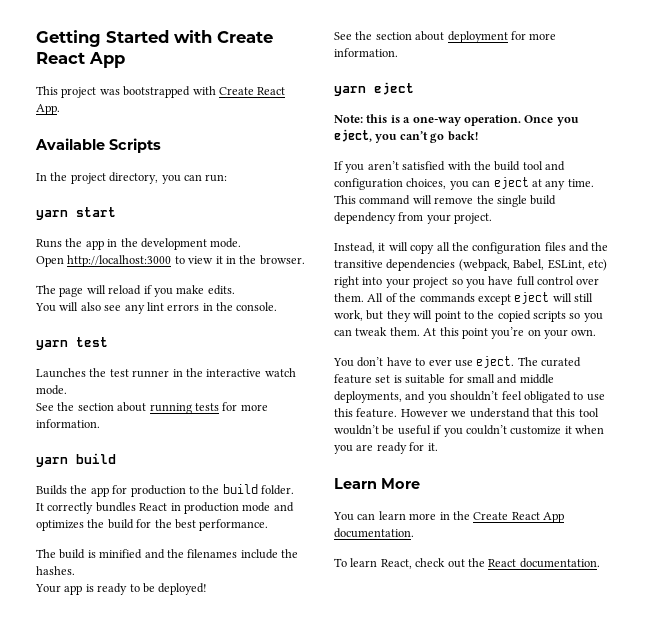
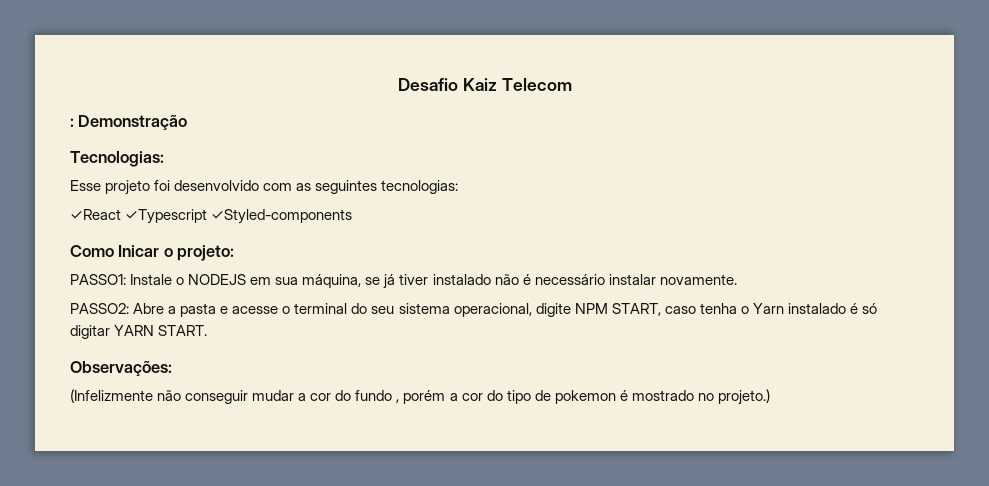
- Getting Started with Create React App
- This project was bootstrapped with Create React App.
- Available Scripts
- In the project directory, you can run:
- yarn start
- Runs the app in the development mode.
- Open http://localhost:3000 to view it in the browser.
- The page will reload if you make edits.
- You will also see any lint errors in the console.
- yarn test
- Launches the test runner in the interactive watch mode.
- See the section about running tests for more information.
- yarn build
- Builds the app for production to the build folder.
- It correctly bundles React in production mode and optimizes the build for the best performance.
- The build is minified and the filenames include the hashes.
- Your app is ready to be deployed!
- See the section about deployment for more information.
- yarn eject
- Note: this is a one-way operation. Once you eject, you can’t go back!
- If you aren’t satisfied with the build tool and configuration choices, you can eject at any time. This command will remove the single build dependency from your project.
- Instead, it will copy all the configuration files and the transitive dependencies (webpack, Babel, ESLint, etc) right into your project so you have full control over them. All of the commands except eject will still work, but they will point to the copied scripts so you can tweak them. At this point you’re on your own.
- You don’t have to ever use eject. The curated feature set is suitable for small and middle deployments, and you shouldn’t feel obligated to use this feature. However we understand that this tool wouldn’t be useful if you couldn’t customize it when you are ready for it.
- Learn More
- You can learn more in the Create React App documentation.
- To learn React, check out the React documentation.
+ Desafio Kaiz Telecom
+ : Demonstração
+ Tecnologias:
+ Esse projeto foi desenvolvido com as seguintes tecnologias:
+ ✓React ✓Typescript ✓Styled-components
+ Como Inicar o projeto:
+ PASSO1: Instale o NODEJS em sua máquina, se já tiver instalado não é necessário instalar novamente.
+ PASSO2: Abre a pasta e acesse o terminal do seu sistema operacional, digite NPM START, caso tenha o Yarn instalado é só digitar YARN START.
+ Observações:
+ (Infelizmente não conseguir mudar a cor do fundo , porém a cor do tipo de pokemon é mostrado no projeto.)

